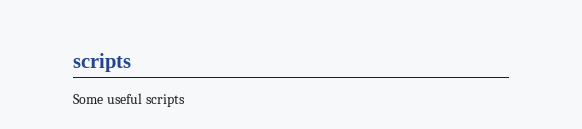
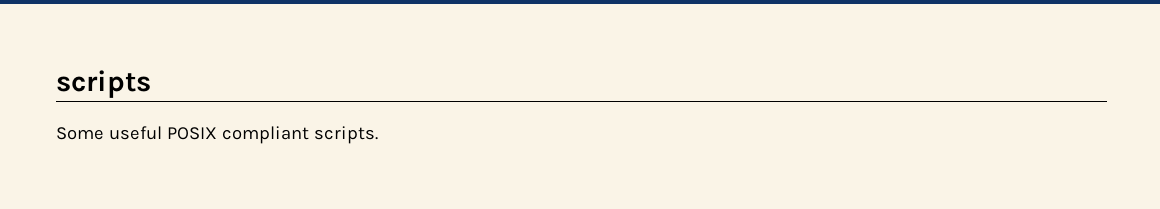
- Some useful scripts
+ Some useful POSIX compliant scripts.

